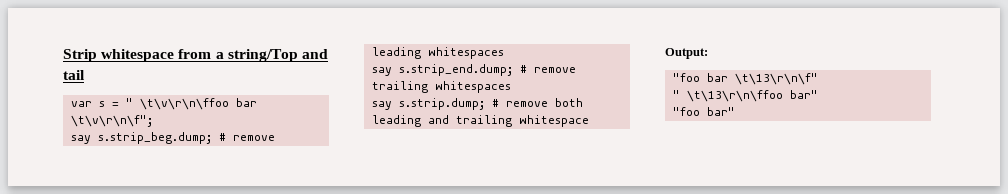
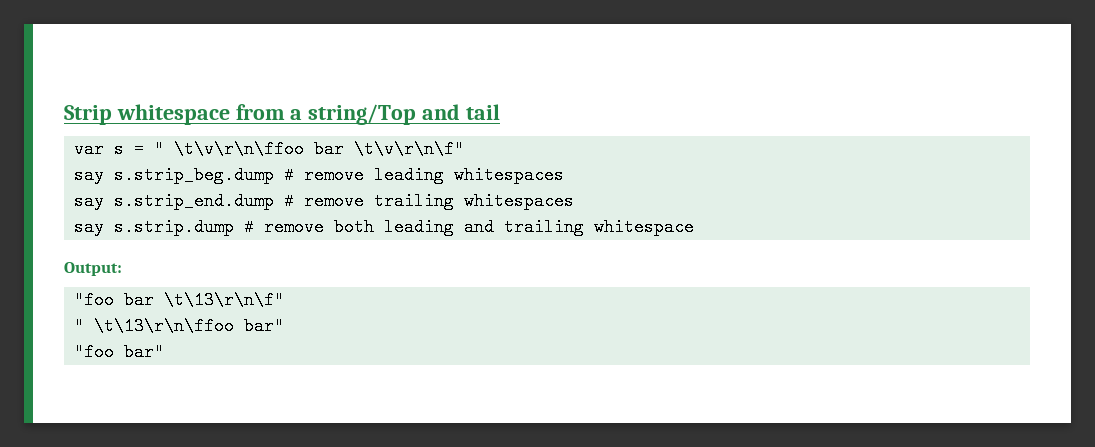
- var s = " \t\v\r\n\ffoo bar \t\v\r\n\f";
- say s.strip_beg.dump; # remove leading whitespaces
+ var s = " \t\v\r\n\ffoo bar \t\v\r\n\f"
+ say s.strip_beg.dump # remove leading whitespaces
- say s.strip_end.dump; # remove trailing whitespaces
+ say s.strip_end.dump # remove trailing whitespaces
- say s.strip.dump; # remove both leading and trailing whitespace
+ say s.strip.dump # remove both leading and trailing whitespace

